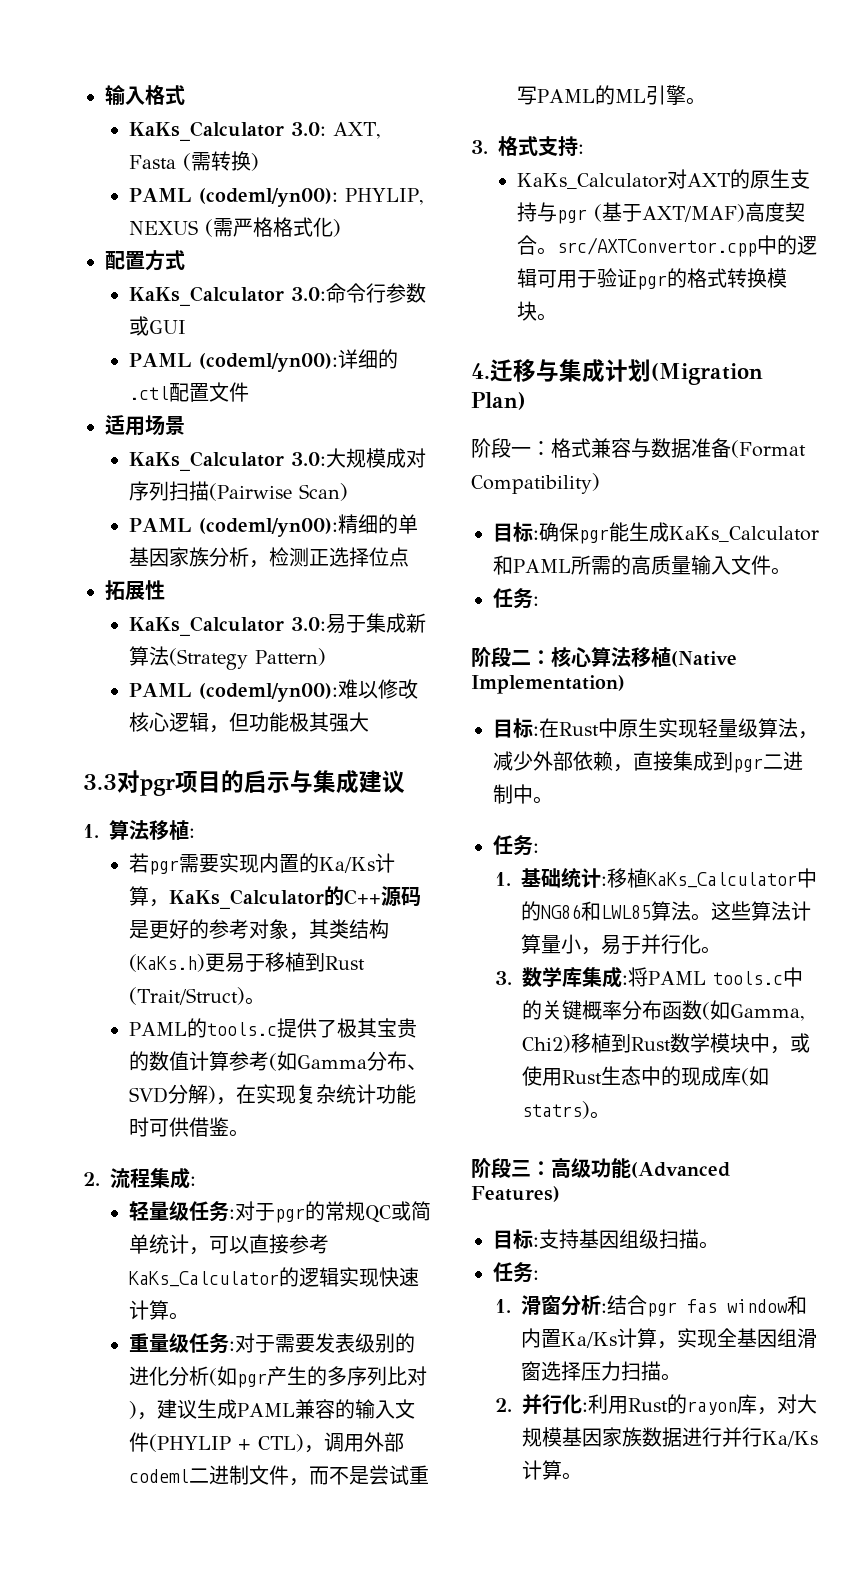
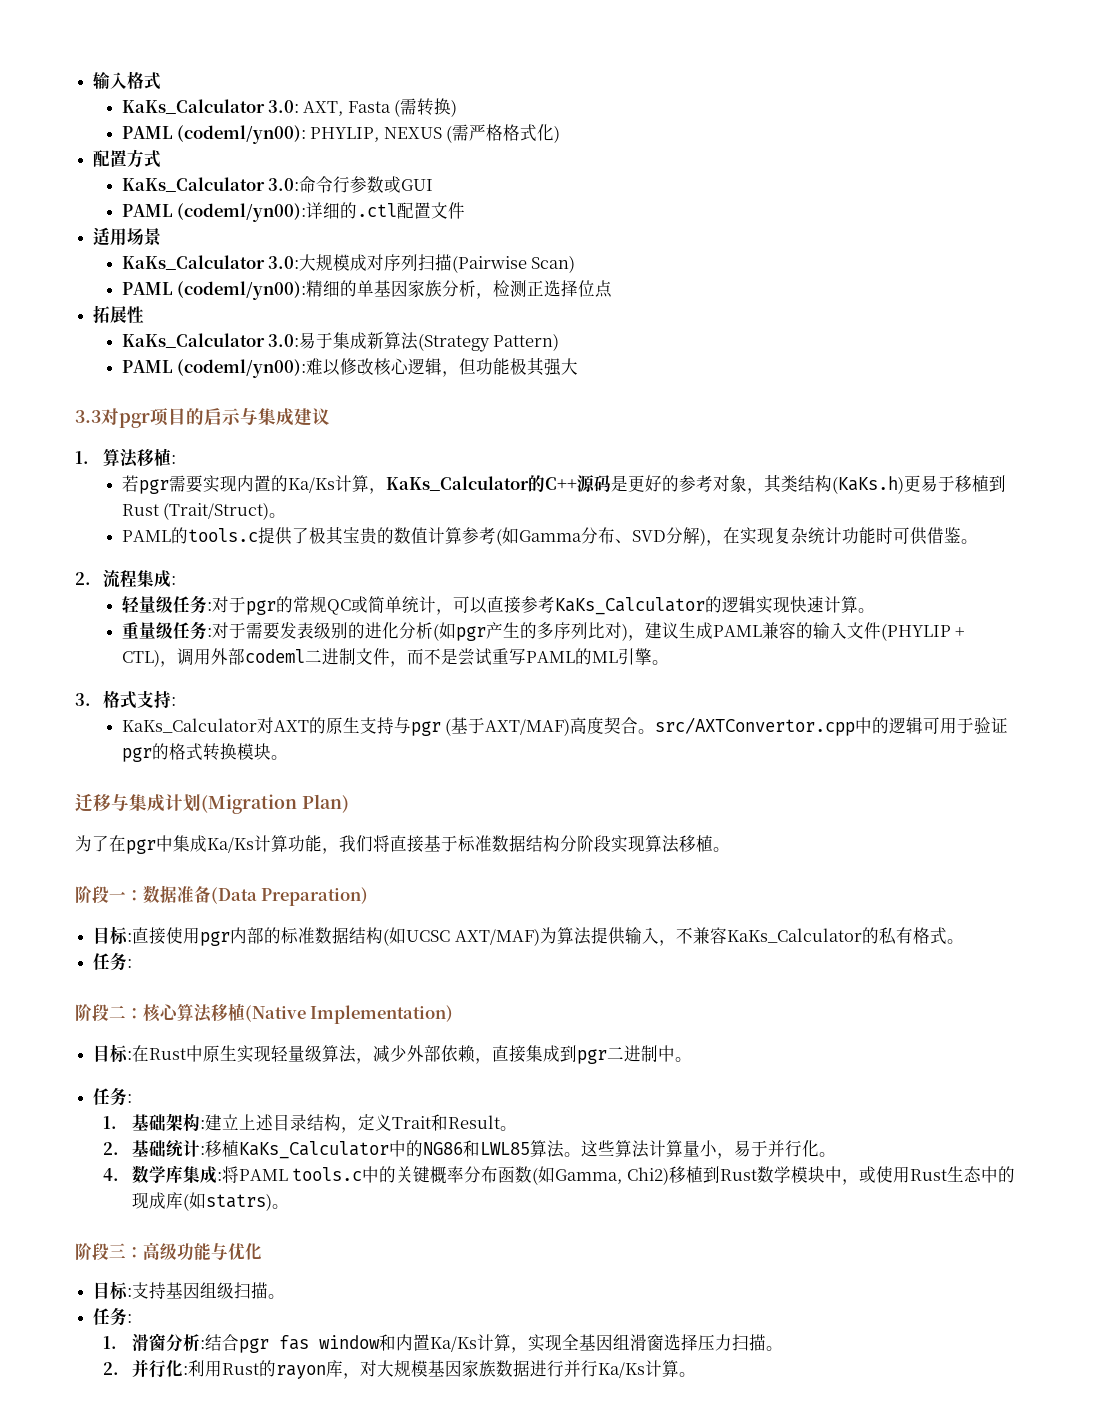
- 4.迁移与集成计划(Migration Plan)
+ 迁移与集成计划(Migration Plan)
- 阶段一：格式兼容与数据准备(Format Compatibility)
- 目标:确保pgr能生成KaKs_Calculator和PAML所需的高质量输入文件。
+ 为了在pgr中集成Ka/Ks计算功能，我们将直接基于标准数据结构分阶段实现算法移植。
+ 阶段一：数据准备(Data Preparation)
+ 目标:直接使用pgr内部的标准数据结构(如UCSC AXT/MAF)为算法提供输入，不兼容KaKs_Calculator的私有格式。
- 1.基础统计:移植KaKs_Calculator中的NG86和LWL85算法。
+ 1.基础架构:建立上述目录结构，定义Trait和Result。
+ 2.基础统计:移植KaKs_Calculator中的NG86和LWL85算法。
- 3.数学库集成:将PAML tools.c中的关键概率分布函数(如Gamma, Chi2)移植到Rust数学模块中，或使用Rust生态中的现成库(如statrs)。
+ 4.数学库集成:将PAML tools.c中的关键概率分布函数(如Gamma, Chi2)移植到Rust数学模块中，或使用Rust生态中的现成库(如statrs)。
- 阶段三：高级功能(Advanced Features)
+ 阶段三：高级功能与优化

